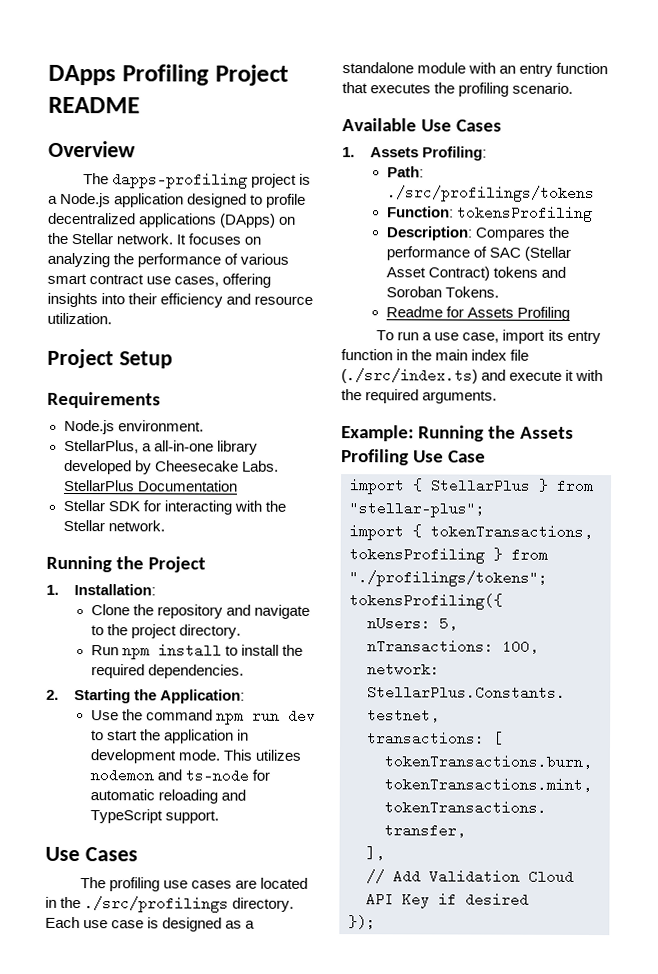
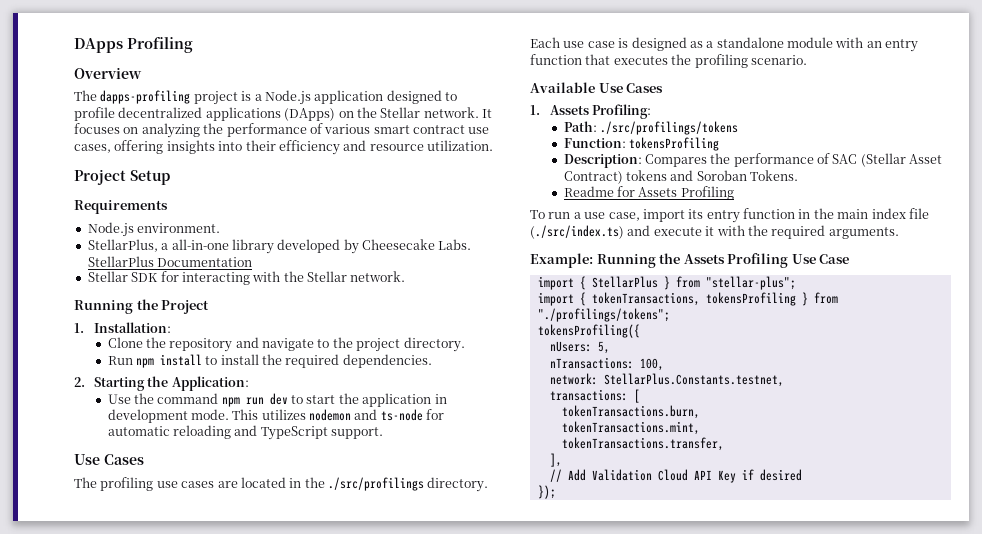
- DApps Profiling Project README
+ DApps Profiling

